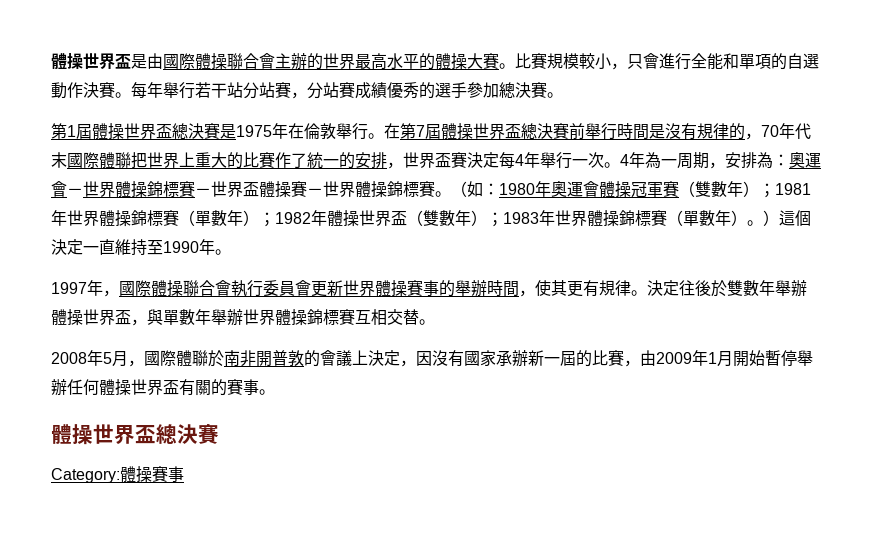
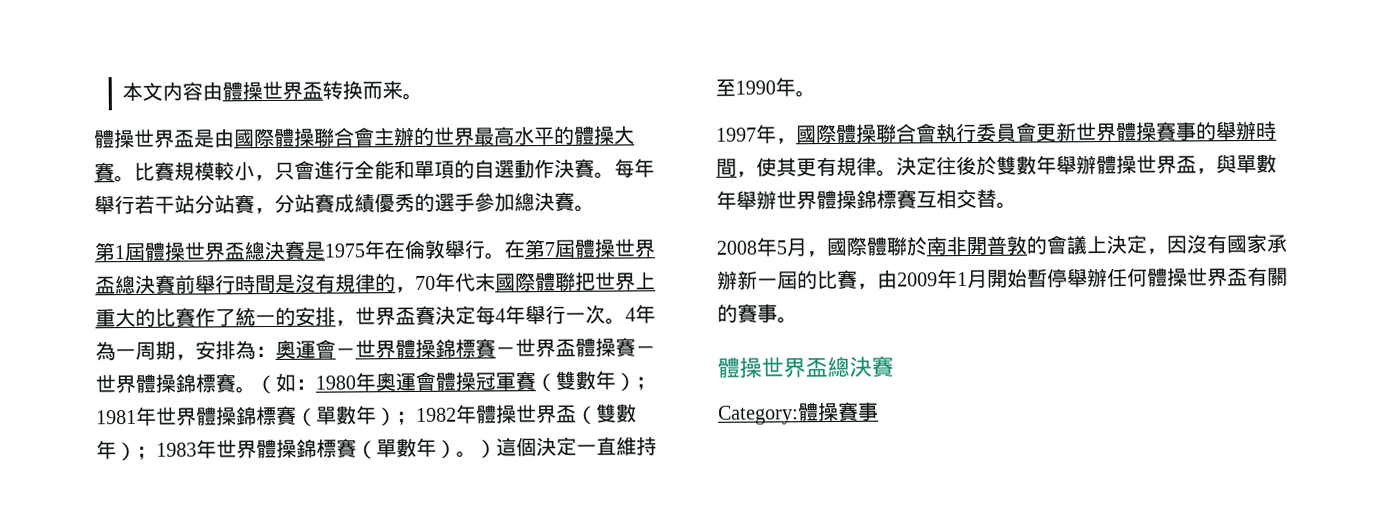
+ 本文内容由體操世界盃转换而来。

